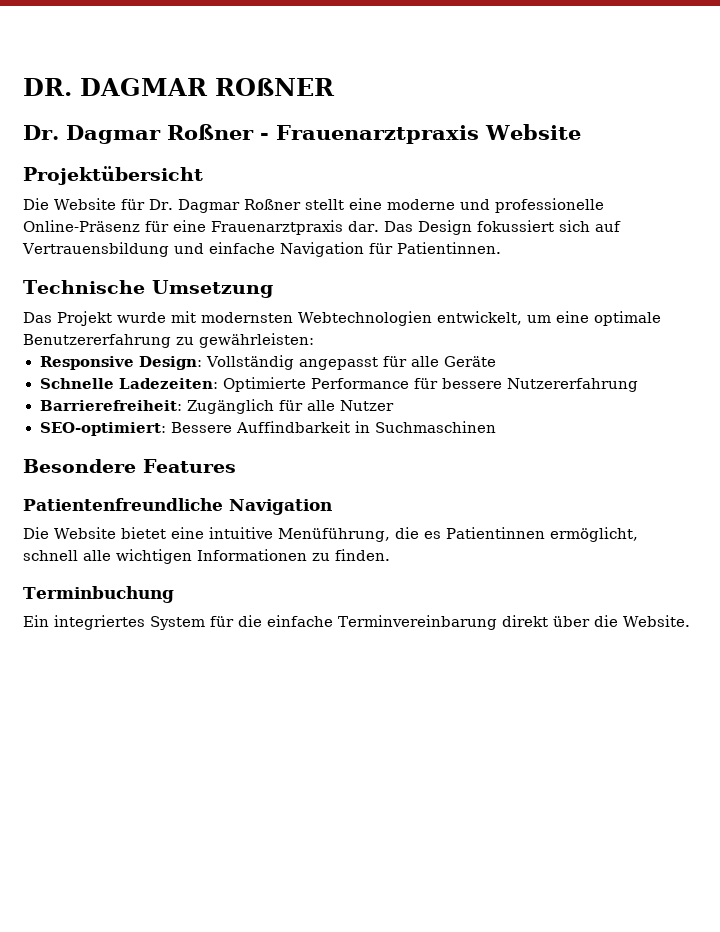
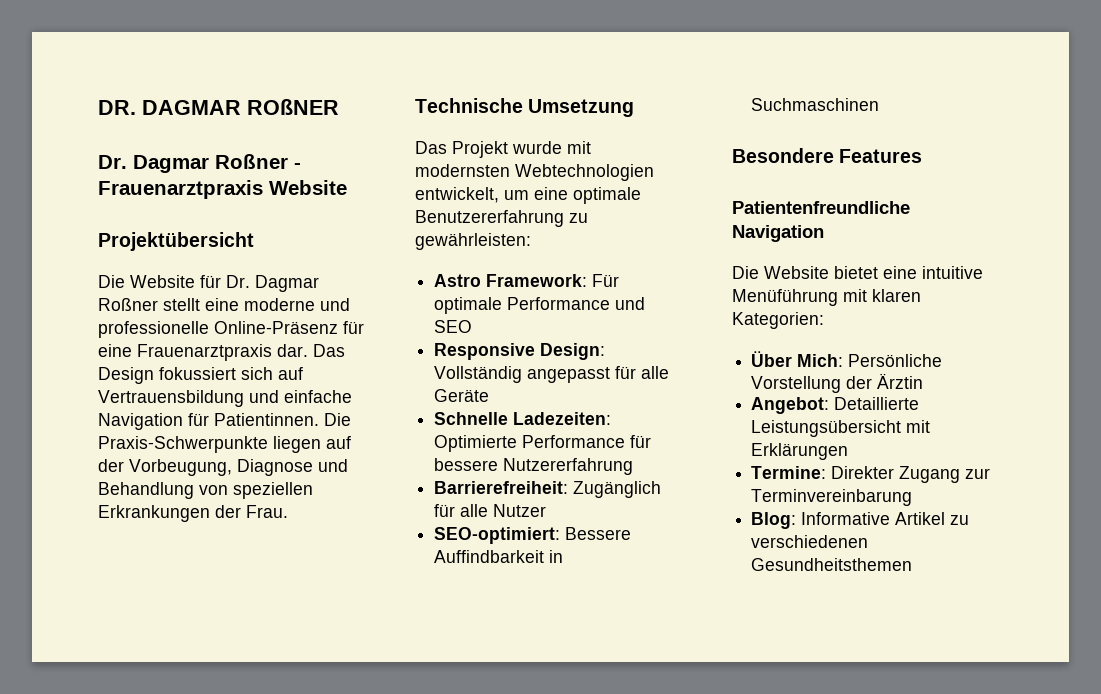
+ Die Praxis-Schwerpunkte liegen auf der Vorbeugung, Diagnose und Behandlung von speziellen Erkrankungen der Frau.
+ Astro Framework: Für optimale Performance und SEO
- Die Website bietet eine intuitive Menüführung, die es Patientinnen ermöglicht, schnell alle wichtigen Informationen zu finden.
- Terminbuchung
- Ein integriertes System für die einfache Terminvereinbarung direkt über die Website.
+ Die Website bietet eine intuitive Menüführung mit klaren Kategorien:
+ Über Mich: Persönliche Vorstellung der Ärztin
+ Angebot: Detaillierte Leistungsübersicht mit Erklärungen
+ Termine: Direkter Zugang zur Terminvereinbarung
+ Blog: Informative Artikel zu verschiedenen Gesundheitsthemen

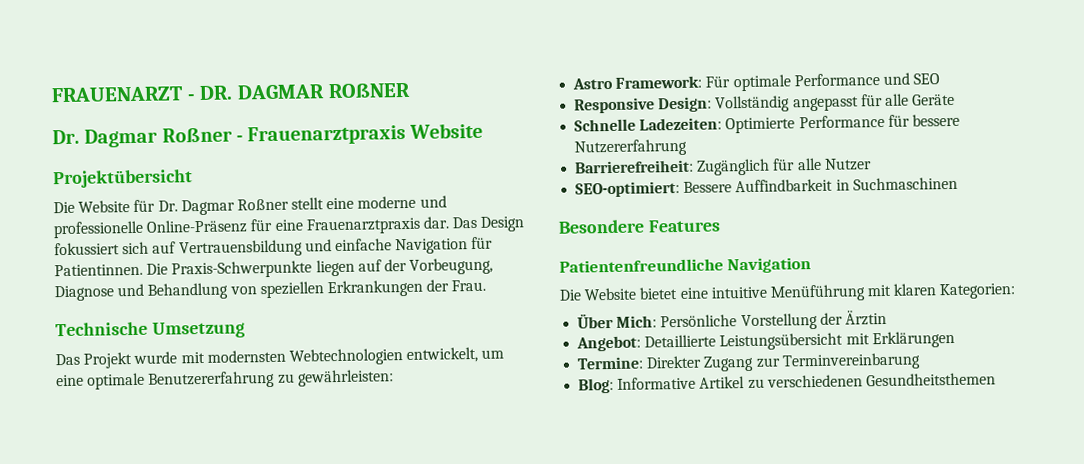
- DR. DAGMAR ROßNER
+ FRAUENARZT - DR. DAGMAR ROßNER

